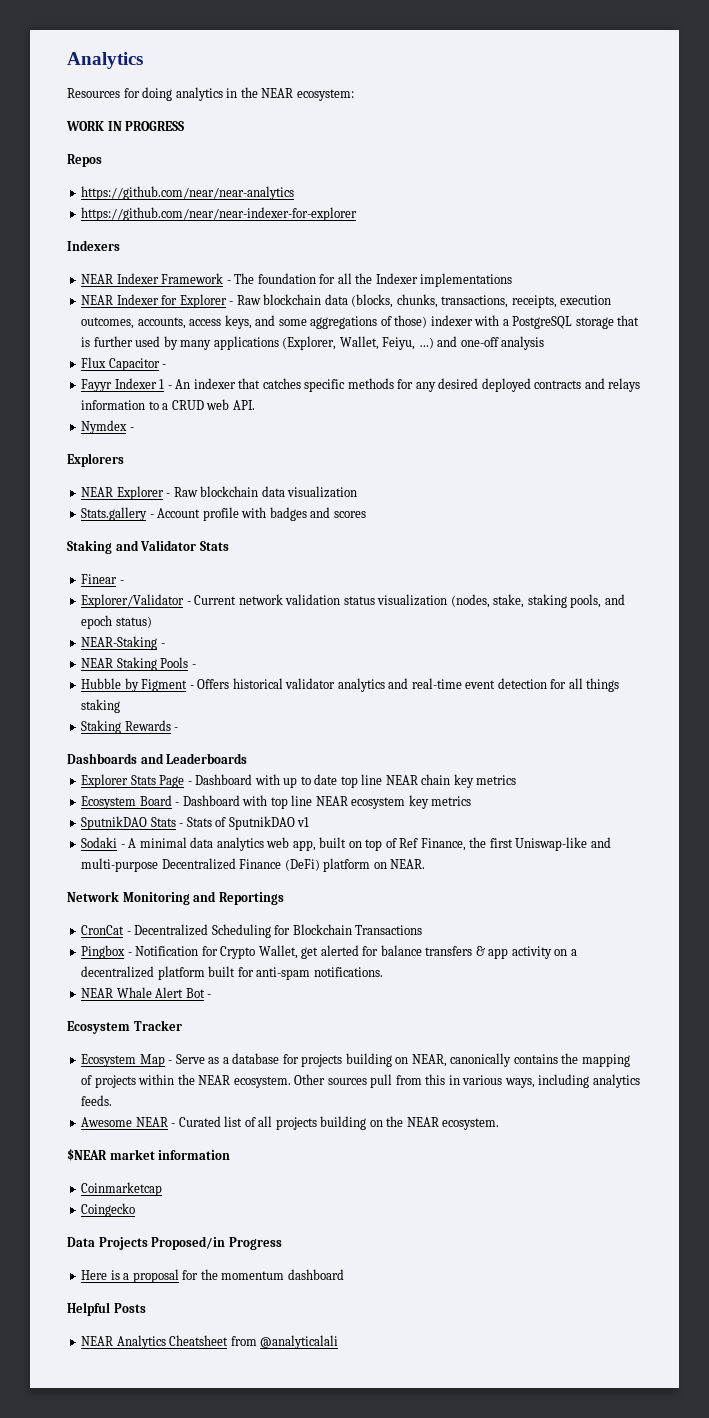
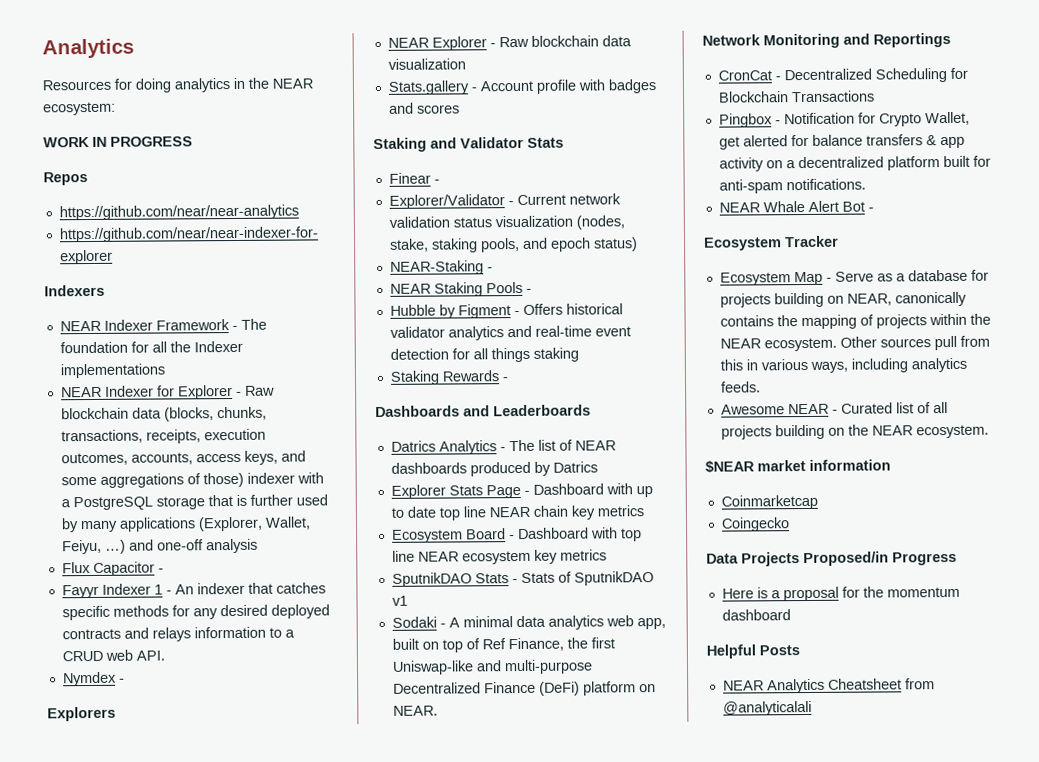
+ Datrics Analytics - The list of NEAR dashboards produced by Datrics

